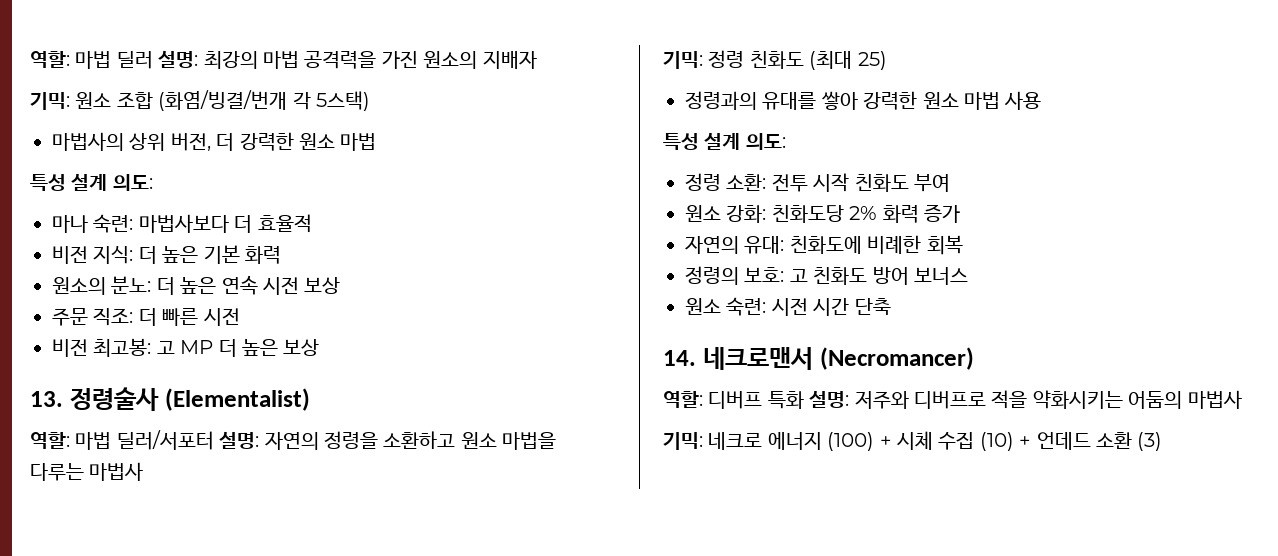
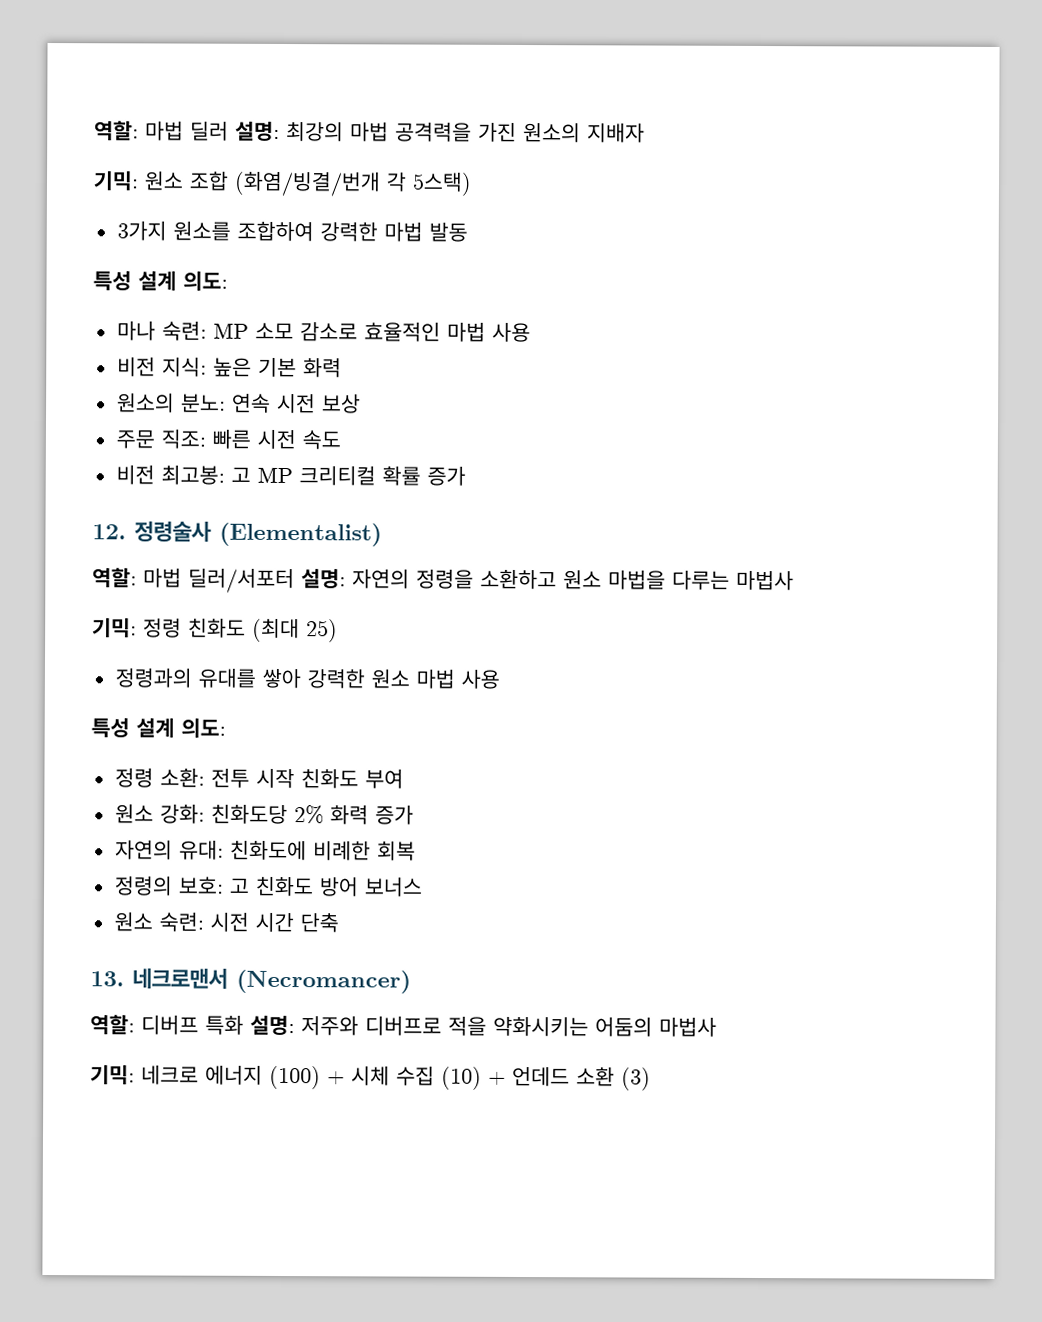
- 마법사의 상위 버전, 더 강력한 원소 마법
+ 3가지 원소를 조합하여 강력한 마법 발동
- 마나 숙련: 마법사보다 더 효율적
+ 마나 숙련: MP 소모 감소로 효율적인 마법 사용
- 비전 지식: 더 높은 기본 화력
+ 비전 지식: 높은 기본 화력
- 원소의 분노: 더 높은 연속 시전 보상
+ 원소의 분노: 연속 시전 보상
- 주문 직조: 더 빠른 시전
+ 주문 직조: 빠른 시전 속도
- 비전 최고봉: 고 MP 더 높은 보상
- 13. 정령술사 (Elementalist)
+ 비전 최고봉: 고 MP 크리티컬 확률 증가
+ 12. 정령술사 (Elementalist)
- 14. 네크로맨서 (Necromancer)
+ 13. 네크로맨서 (Necromancer)

